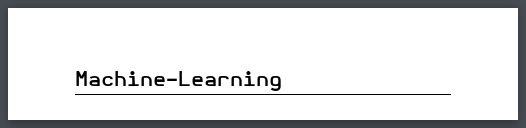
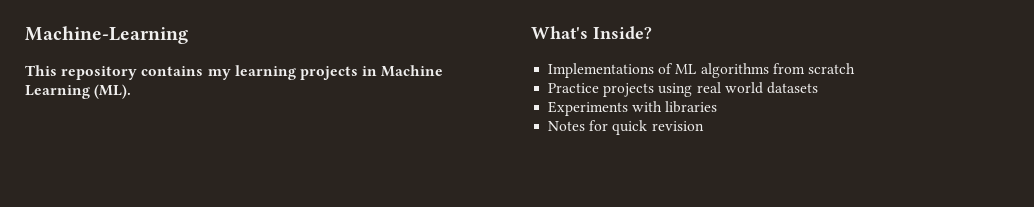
+ This repository contains my learning projects in Machine Learning (ML).
+ What's Inside?
+ Implementations of ML algorithms from scratch
+ Practice projects using real world datasets
+ Experiments with libraries
+ Notes for quick revision

